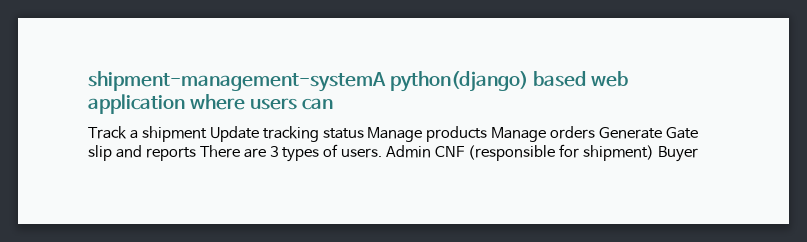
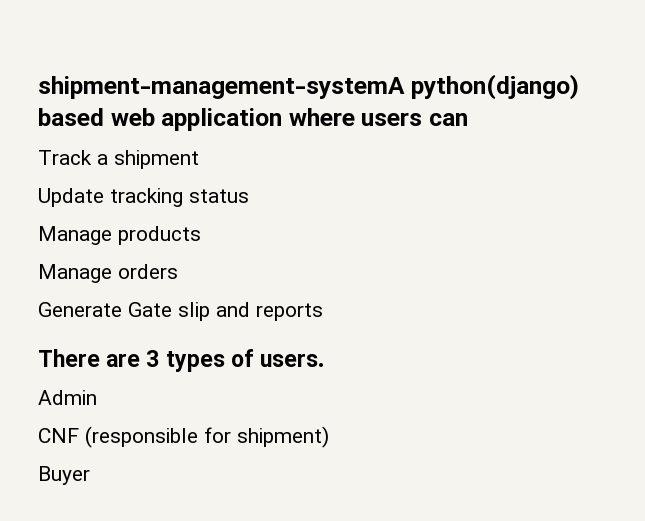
- Track a shipment Update tracking status Manage products Manage orders Generate Gate slip and reports There are 3 types of users. Admin CNF (responsible for shipment) Buyer
+ Track a shipment
+ Update tracking status
+ Manage products
+ Manage orders
+ Generate Gate slip and reports
+ There are 3 types of users.
+ Admin
+ CNF (responsible for shipment)
+ Buyer

